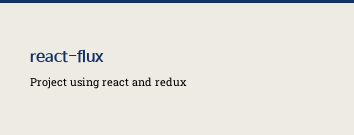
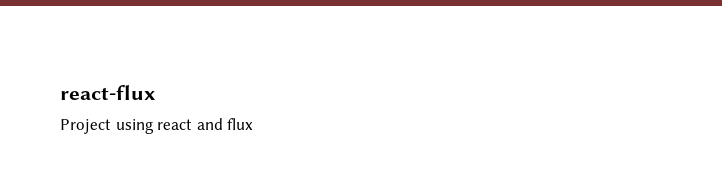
- Project using react and redux
+ Project using react and flux

